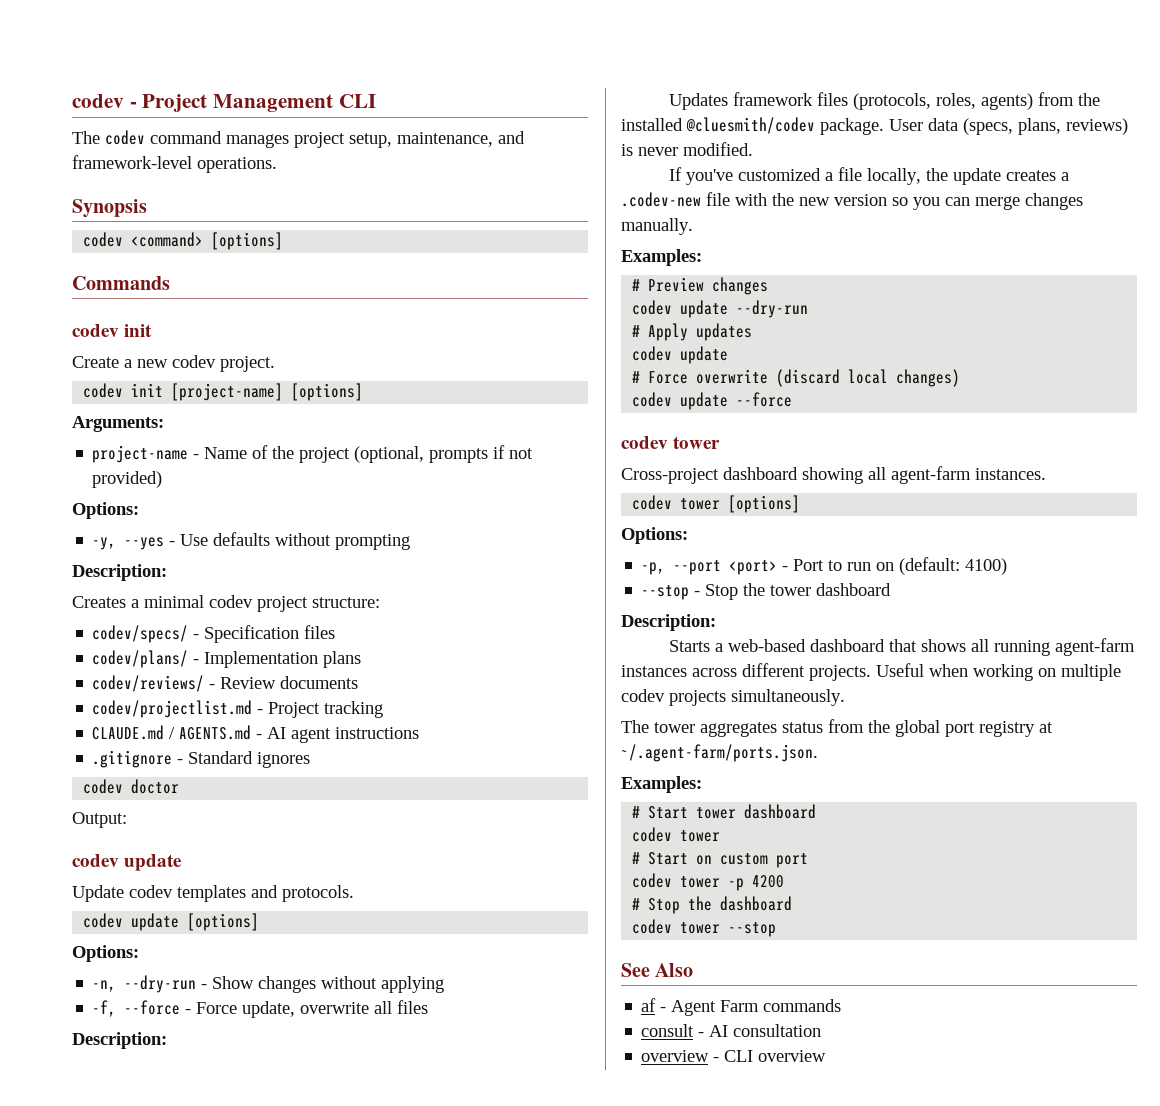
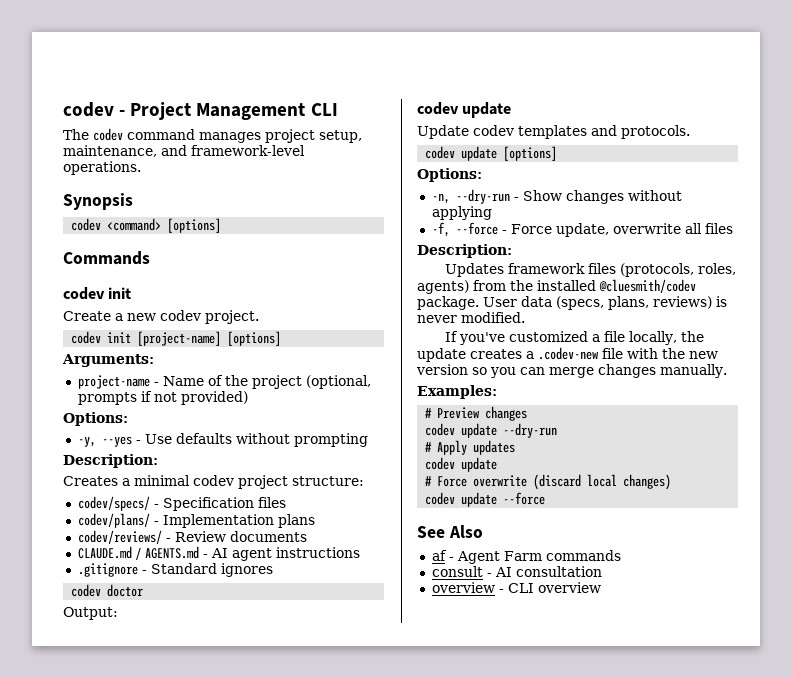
- codev/projectlist.md - Project tracking
  codev update --force
- codev tower
- Cross-project dashboard showing all agent-farm instances.
- codev tower [options]
- Options:
- -p, --port <port> - Port to run on (default: 4100)
- --stop - Stop the tower dashboard
- Description:
- Starts a web-based dashboard that shows all running agent-farm instances across different projects. Useful when working on multiple codev projects simultaneously.
- The tower aggregates status from the global port registry at ~/.agent-farm/ports.json.
- Examples:
- # Start tower dashboard
- codev tower
- # Start on custom port
- codev tower -p 4200
- # Stop the dashboard
- codev tower --stop

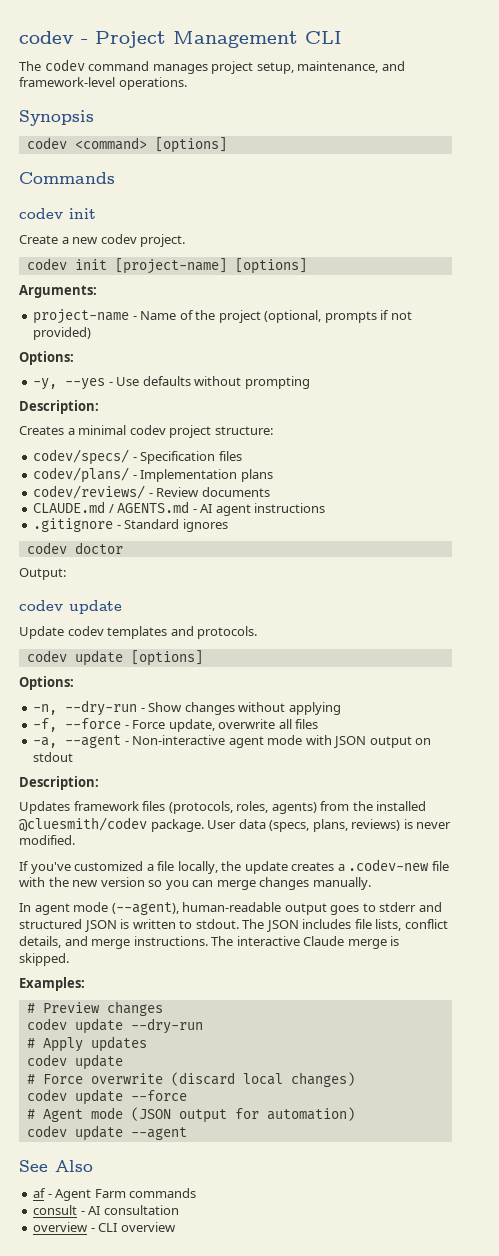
+ -a, --agent - Non-interactive agent mode with JSON output on stdout
+ In agent mode (--agent), human-readable output goes to stderr and structured JSON is written to stdout. The JSON includes file lists, conflict details, and merge instructions. The interactive Claude merge is skipped.
+ # Agent mode (JSON output for automation)
+ codev update --agent

